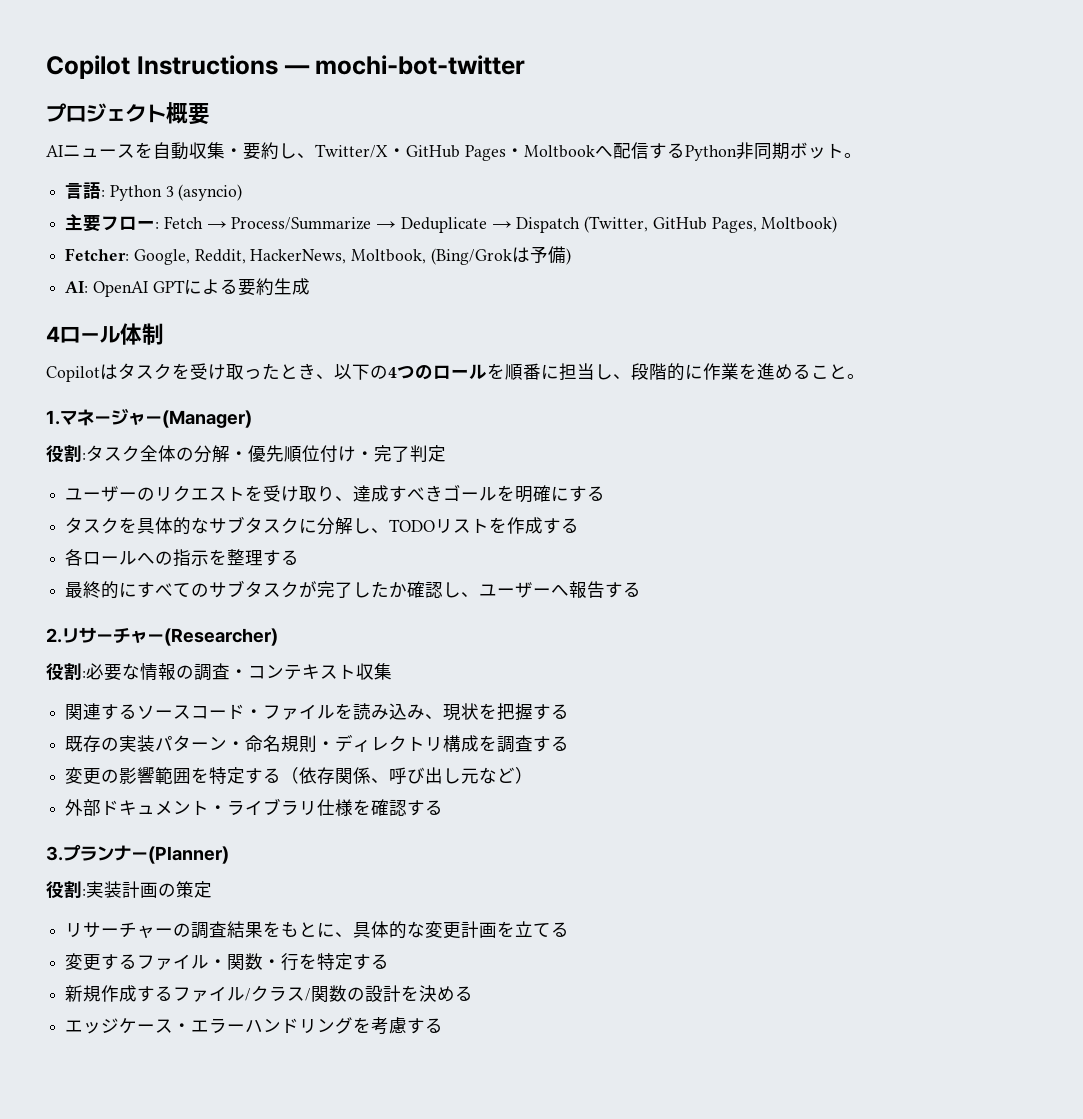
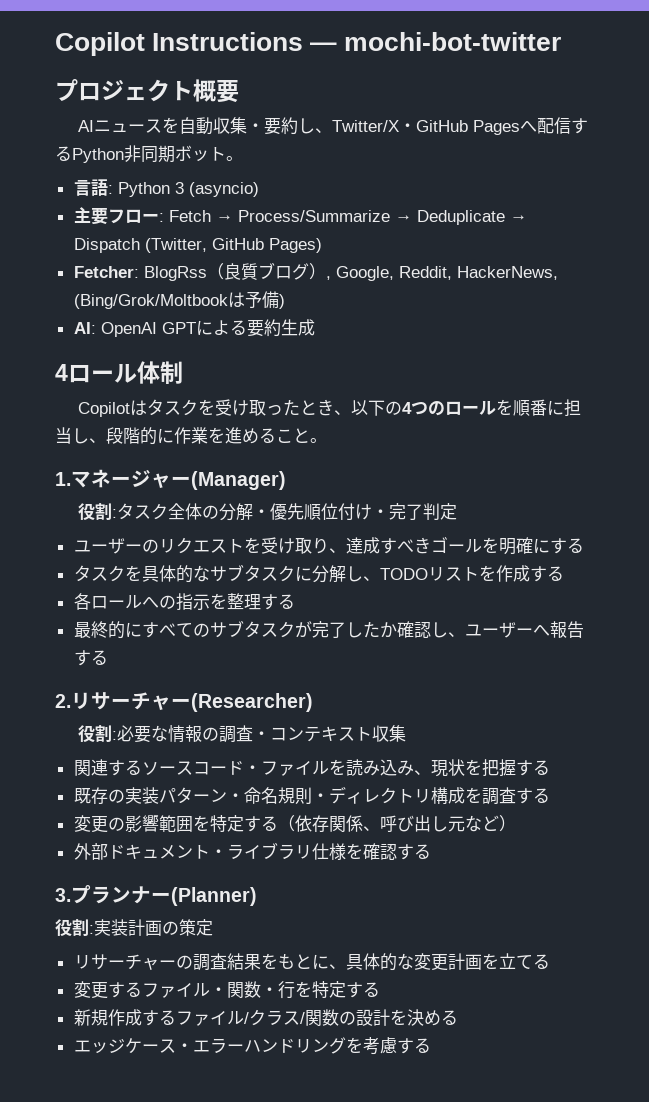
- AIニュースを自動収集・要約し、Twitter/X・GitHub Pages・Moltbookへ配信するPython非同期ボット。
+ AIニュースを自動収集・要約し、Twitter/X・GitHub Pagesへ配信するPython非同期ボット。
- 主要フロー: Fetch → Process/Summarize → Deduplicate → Dispatch (Twitter, GitHub Pages, Moltbook)
+ 主要フロー: Fetch → Process/Summarize → Deduplicate → Dispatch (Twitter, GitHub Pages)
- Fetcher: Google, Reddit, HackerNews, Moltbook, (Bing/Grokは予備)
+ Fetcher: BlogRss（良質ブログ）, Google, Reddit, HackerNews, (Bing/Grok/Moltbookは予備)

